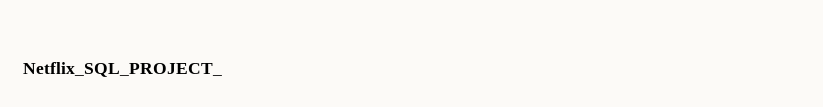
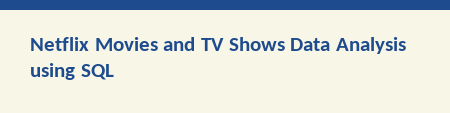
- Netflix_SQL_PROJECT_
+ Netflix Movies and TV Shows Data Analysis using SQL

